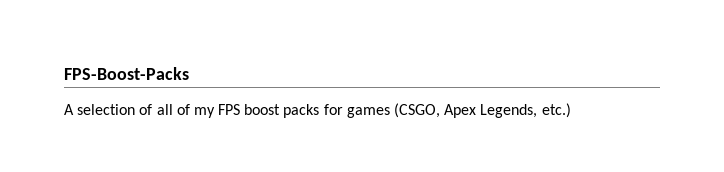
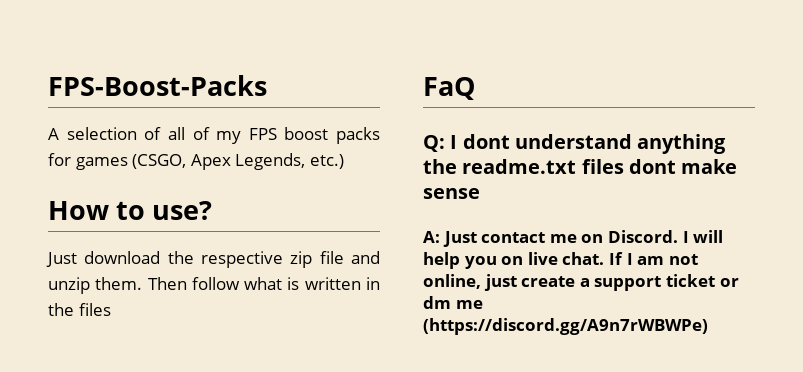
+ How to use?
+ Just download the respective zip file and unzip them. Then follow what is written in the files
+ FaQ
+ Q: I dont understand anything the readme.txt files dont make sense
+ A: Just contact me on Discord. I will help you on live chat. If I am not online, just create a support ticket or dm me (https://discord.gg/A9n7rWBWPe)

